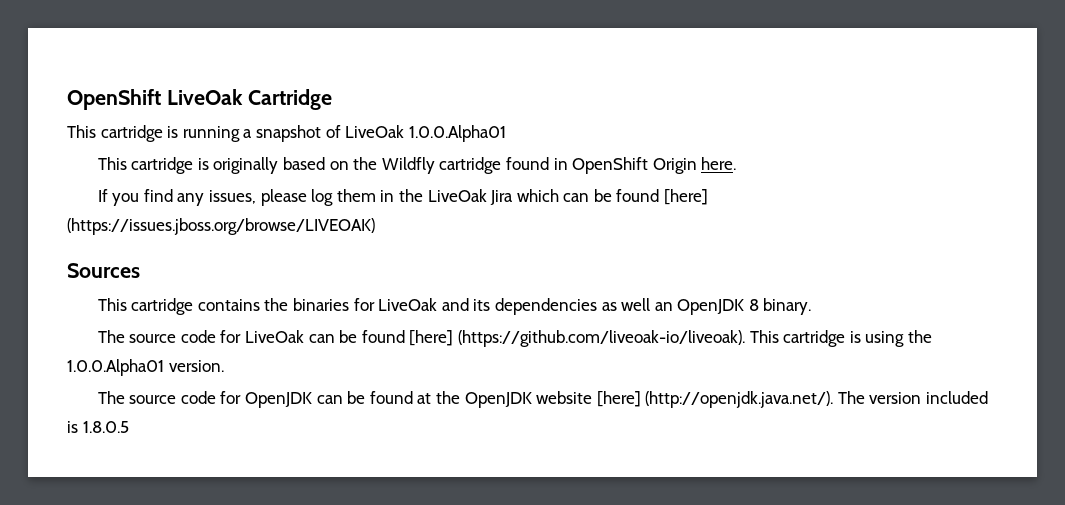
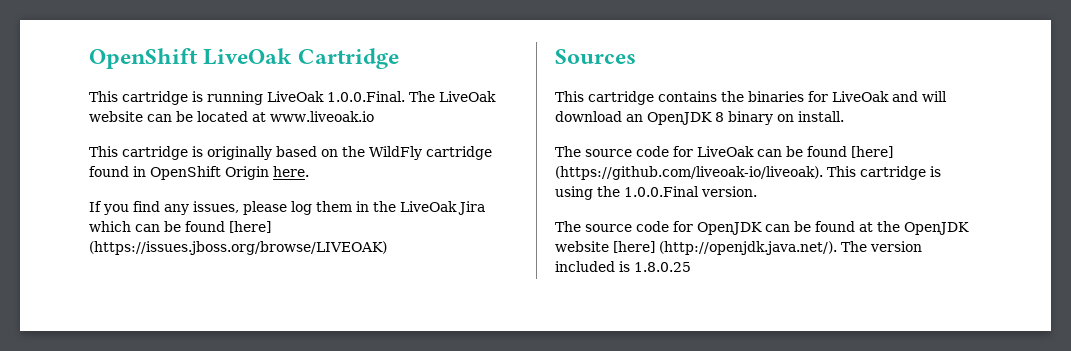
- This cartridge is running a snapshot of LiveOak 1.0.0.Alpha01
+ This cartridge is running LiveOak 1.0.0.Final. The LiveOak website can be located at www.liveoak.io
- This cartridge is originally based on the Wildfly cartridge found in OpenShift Origin here.
+ This cartridge is originally based on the WildFly cartridge found in OpenShift Origin here.
- This cartridge contains the binaries for LiveOak and its dependencies as well an OpenJDK 8 binary.
+ This cartridge contains the binaries for LiveOak and will download an OpenJDK 8 binary on install.
- The source code for LiveOak can be found [here] (https://github.com/liveoak-io/liveoak). This cartridge is using the 1.0.0.Alpha01 version.
+ The source code for LiveOak can be found [here] (https://github.com/liveoak-io/liveoak). This cartridge is using the 1.0.0.Final version.
- The source code for OpenJDK can be found at the OpenJDK website [here] (http://openjdk.java.net/). The version included is 1.8.0.5
+ The source code for OpenJDK can be found at the OpenJDK website [here] (http://openjdk.java.net/). The version included is 1.8.0.25

